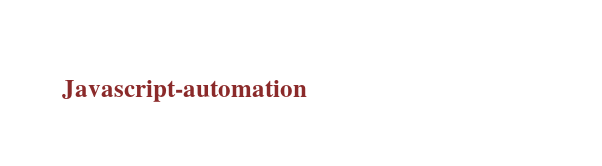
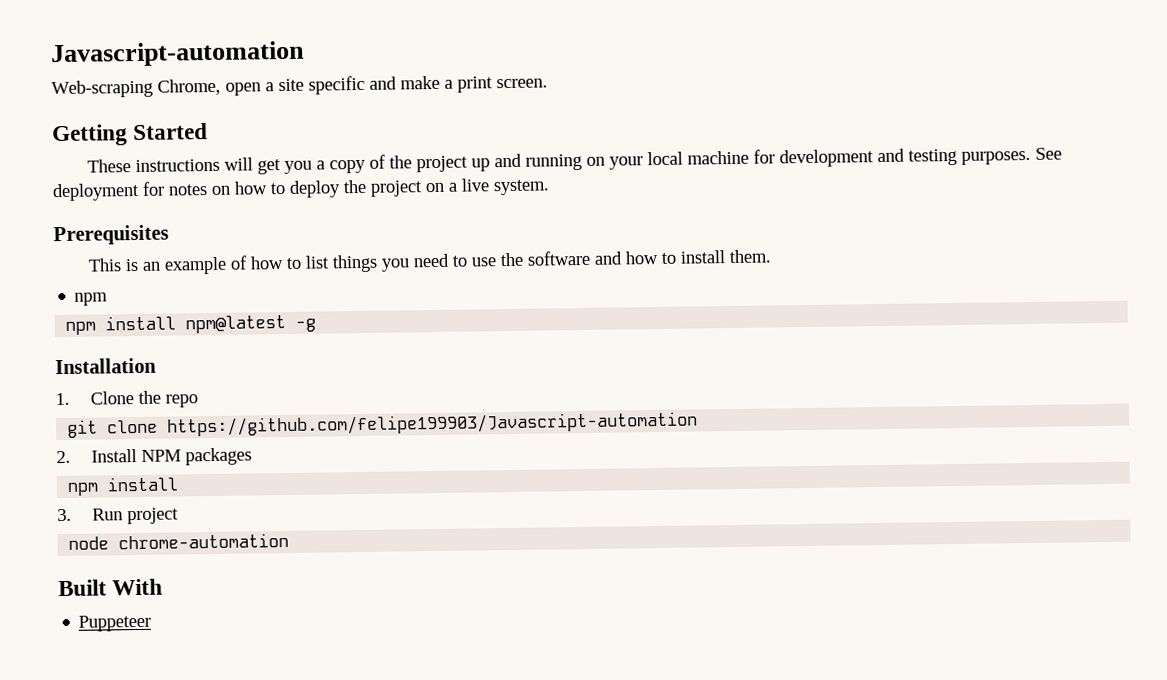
+ Web-scraping Chrome, open a site specific and make a print screen.
+ Getting Started
+ These instructions will get you a copy of the project up and running on your local machine for development and testing purposes. See deployment for notes on how to deploy the project on a live system.
+ Prerequisites
+ This is an example of how to list things you need to use the software and how to install them.
+ npm
+ npm install npm@latest -g
+ Installation
+ 1. Clone the repo
+ git clone https://github.com/felipe199903/Javascript-automation
+ 2. Install NPM packages
+ npm install
+ 3. Run project
+ node chrome-automation
+ Built With
+ Puppeteer

